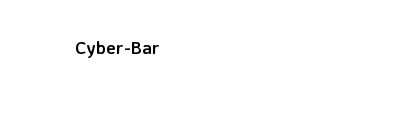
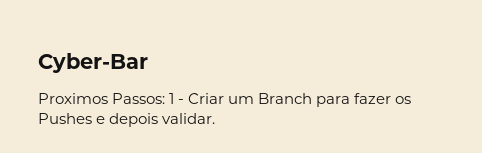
+ Proximos Passos: 1 - Criar um Branch para fazer os Pushes e depois validar.

